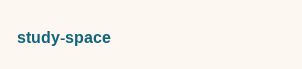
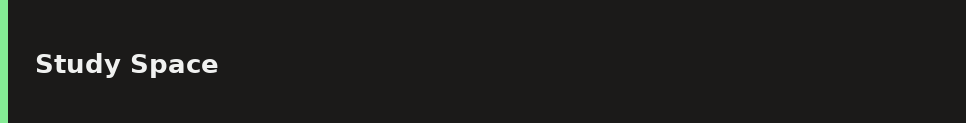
- study-space
+ Study Space

